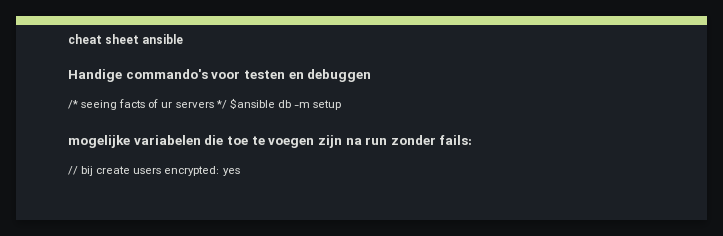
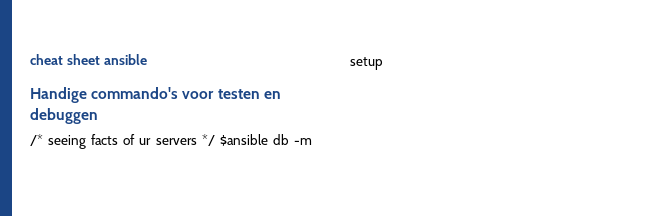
- mogelijke variabelen die toe te voegen zijn na run zonder fails:
- // bij create users encrypted: yes

